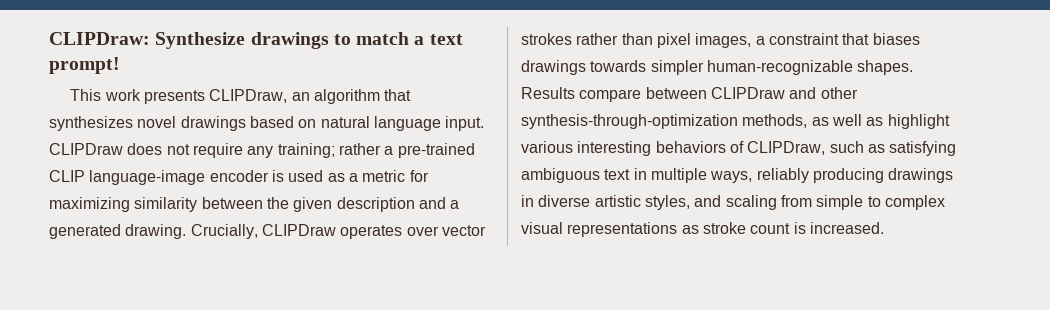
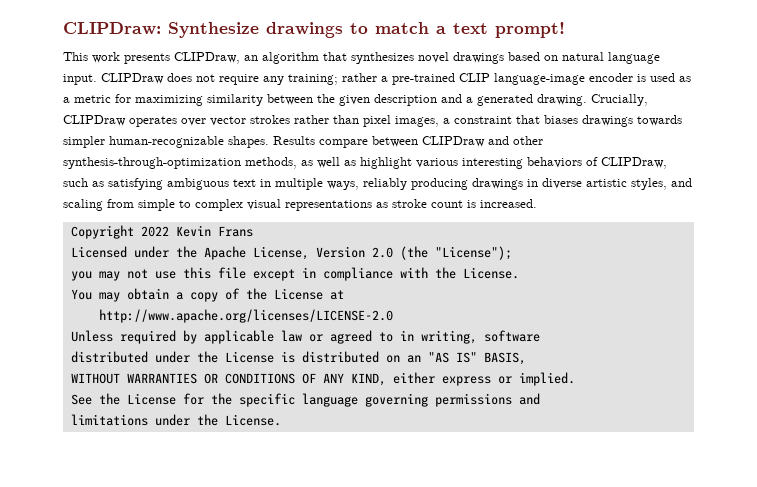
+ Copyright 2022 Kevin Frans
+ Licensed under the Apache License, Version 2.0 (the "License");
+ you may not use this file except in compliance with the License.
+ You may obtain a copy of the License at
+ http://www.apache.org/licenses/LICENSE-2.0
+ Unless required by applicable law or agreed to in writing, software
+ distributed under the License is distributed on an "AS IS" BASIS,
+ WITHOUT WARRANTIES OR CONDITIONS OF ANY KIND, either express or implied.
+ See the License for the specific language governing permissions and
+ limitations under the License.

